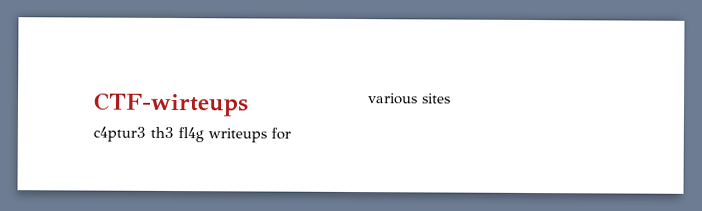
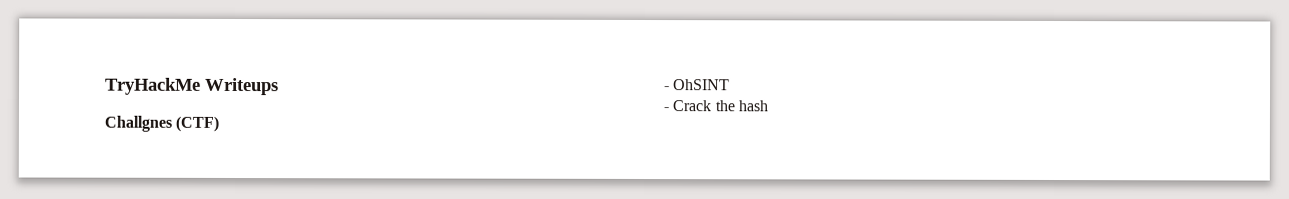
- CTF-wirteups
- c4ptur3 th3 fl4g writeups for various sites
+ TryHackMe Writeups
+ Challgnes (CTF)
+ - OhSINT
+ - Crack the hash

